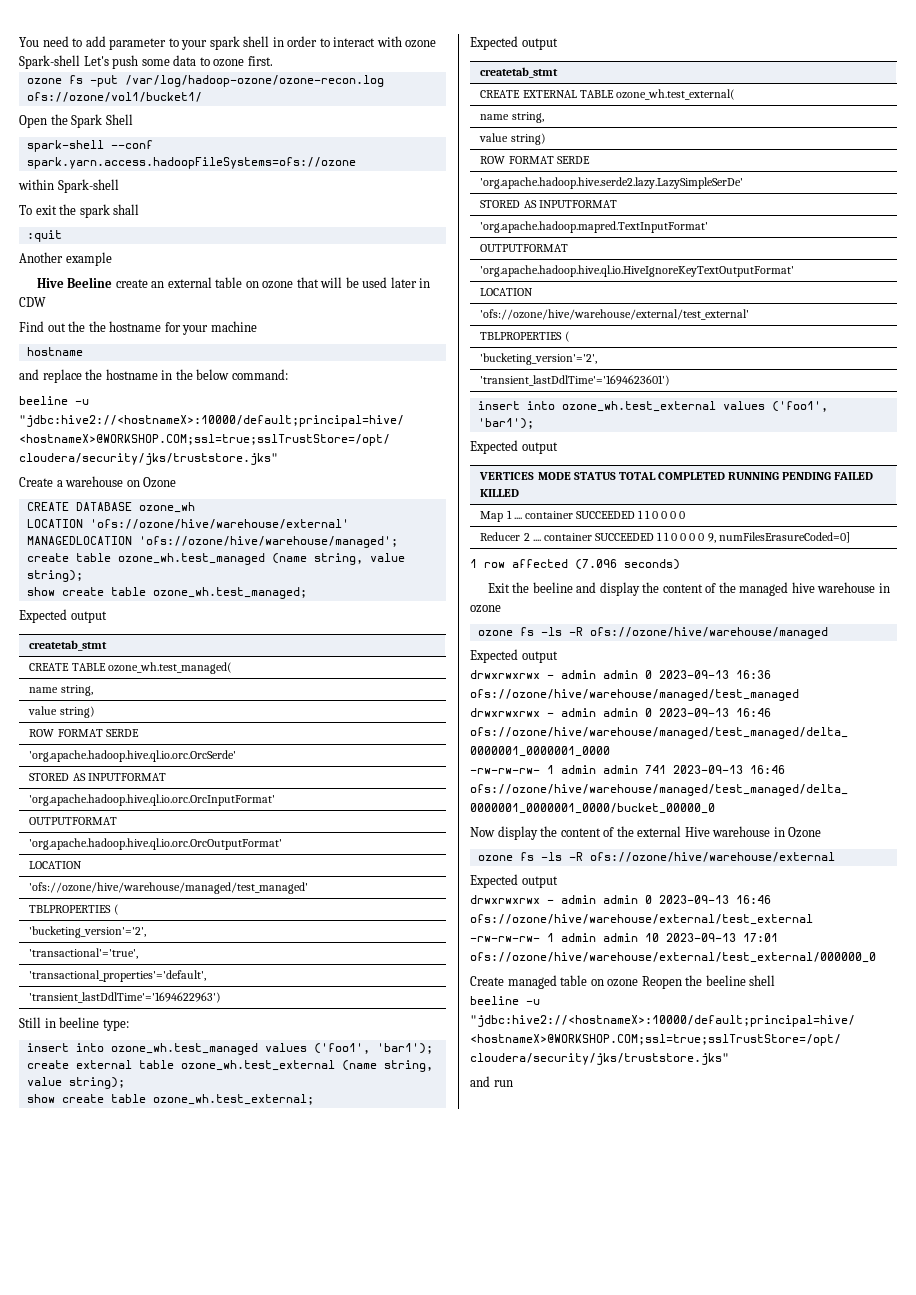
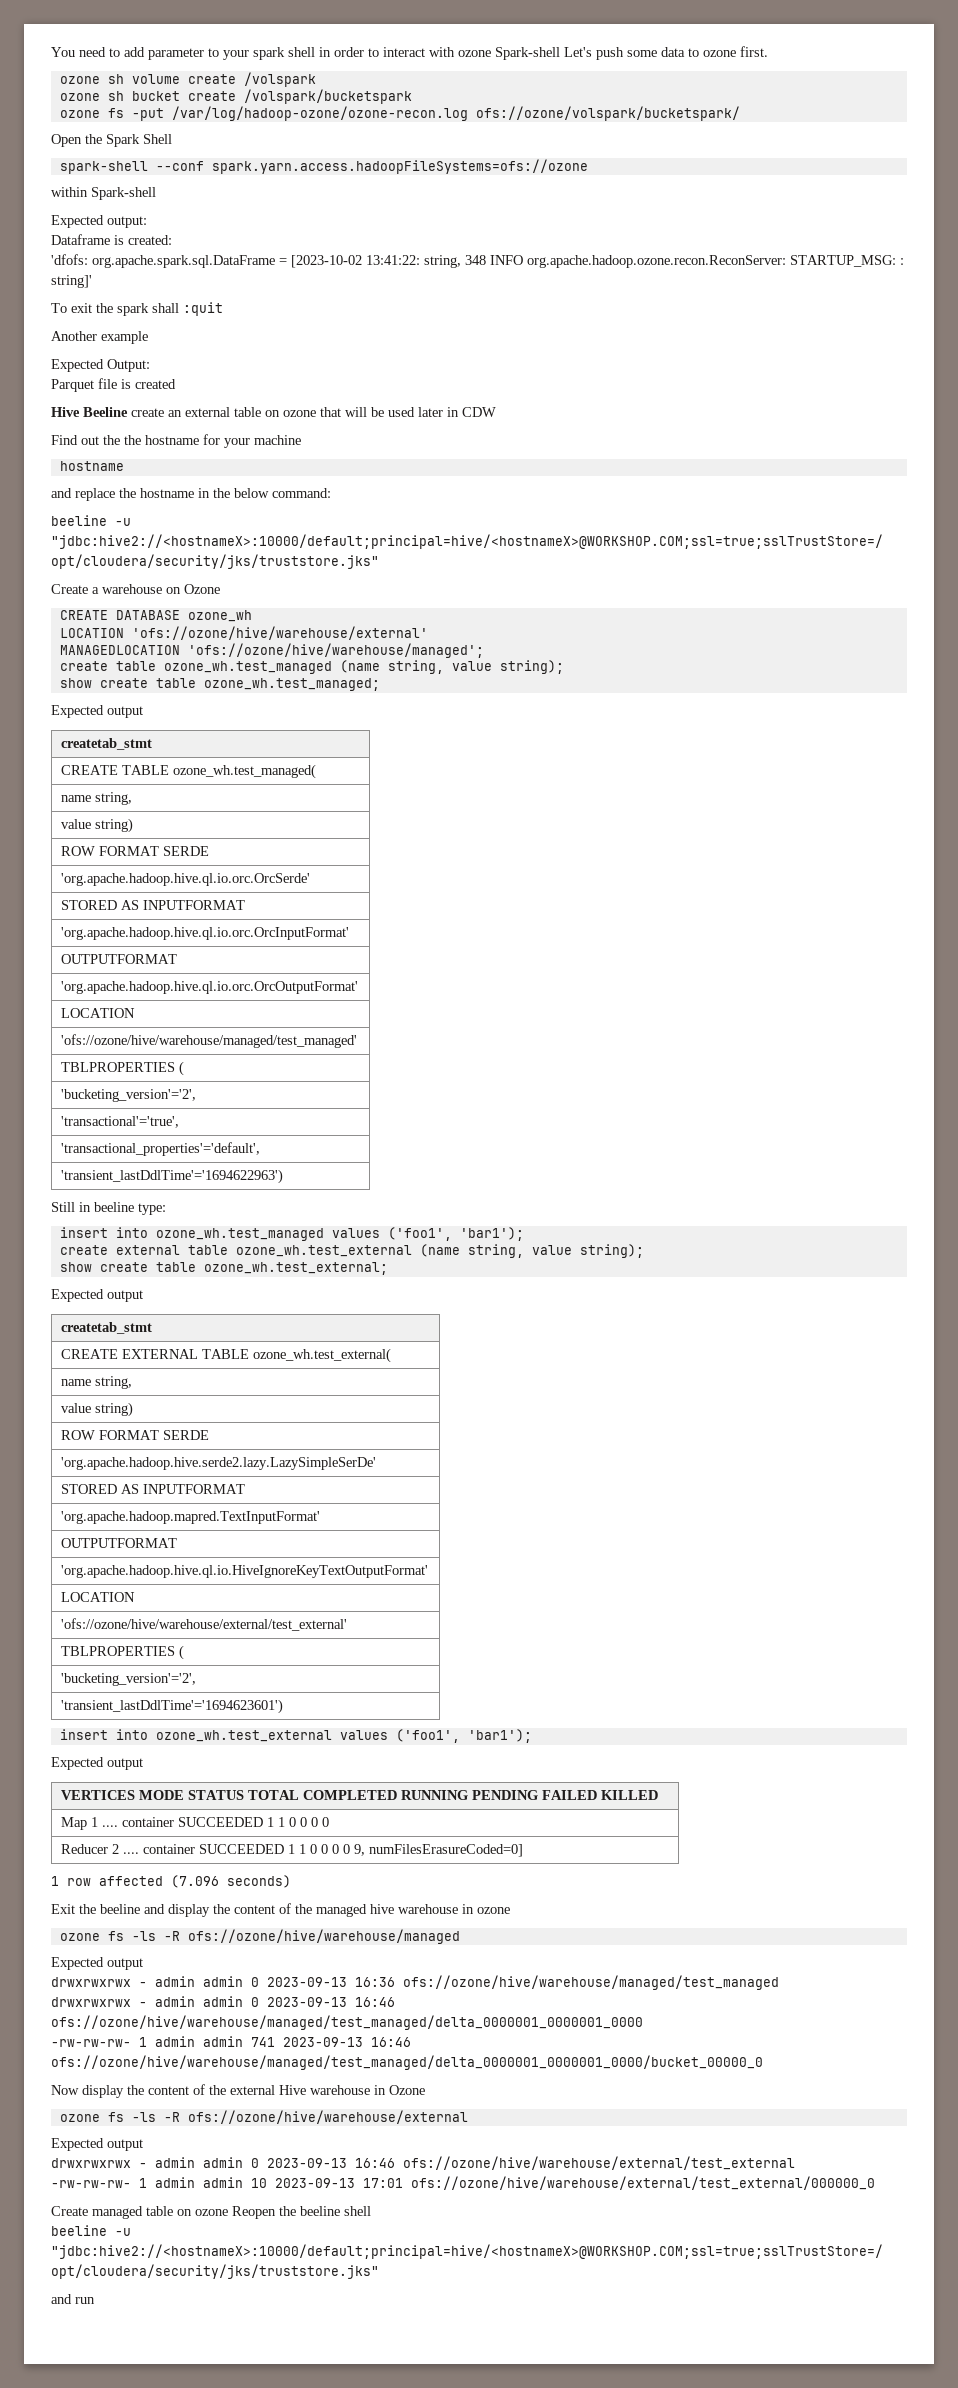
+ ozone sh volume create /volspark
+ ozone sh bucket create /volspark/bucketspark
- ozone fs -put /var/log/hadoop-ozone/ozone-recon.log ofs://ozone/vol1/bucket1/
+ ozone fs -put /var/log/hadoop-ozone/ozone-recon.log ofs://ozone/volspark/bucketspark/
+ Expected output:
+ Dataframe is created:
+ 'dfofs: org.apache.spark.sql.DataFrame = [2023-10-02 13:41:22: string, 348 INFO org.apache.hadoop.ozone.recon.ReconServer: STARTUP_MSG: : string]'
- To exit the spark shall
- :quit
+ To exit the spark shall :quit
+ Expected Output:
+ Parquet file is created

